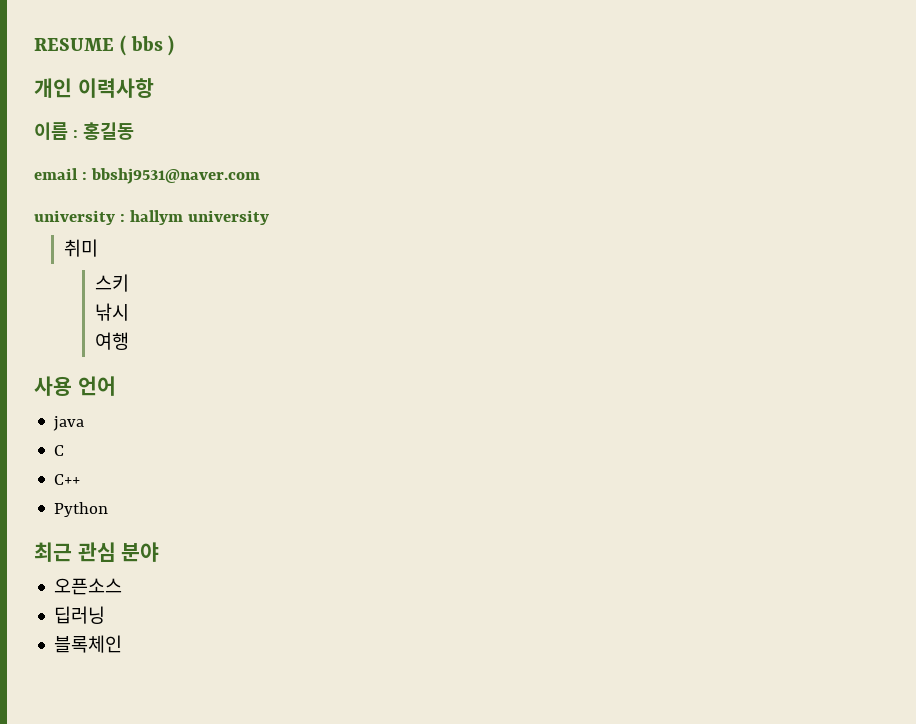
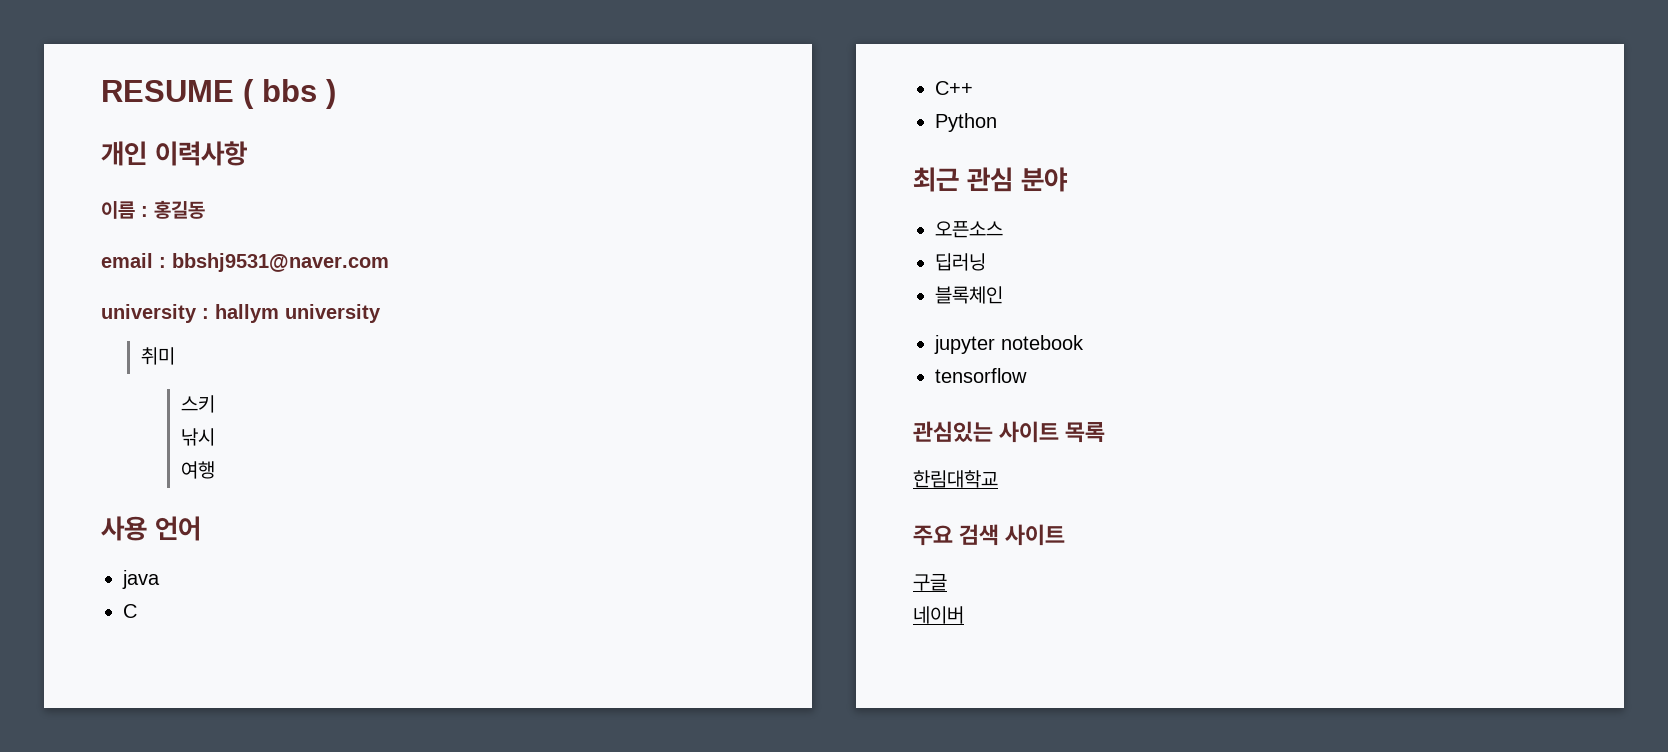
+ jupyter notebook
+ tensorflow
+ 관심있는 사이트 목록
+ 한림대학교
+ 주요 검색 사이트
+ 구글
+ 네이버

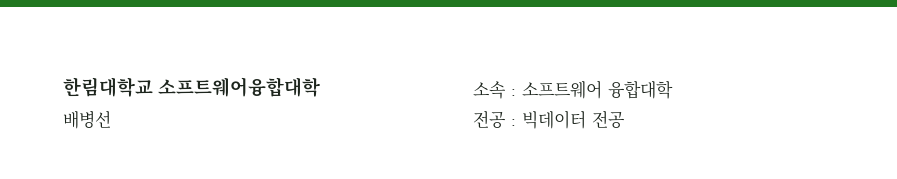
- RESUME ( bbs )
- 개인 이력사항
- 이름 : 홍길동
- email : bbshj9531@naver.com
- university : hallym university
- 취미
- 스키
- 낚시
- 여행
- 사용 언어
- java
- C
- C++
- Python
- 최근 관심 분야
- 오픈소스
- 딥러닝
- 블록체인
- jupyter notebook
- tensorflow
- 관심있는 사이트 목록
- 한림대학교
- 주요 검색 사이트
- 구글
- 네이버
+ 한림대학교 소프트웨어융합대학
+ 배병선
+ 소속 : 소프트웨어 융합대학
+ 전공 : 빅데이터 전공

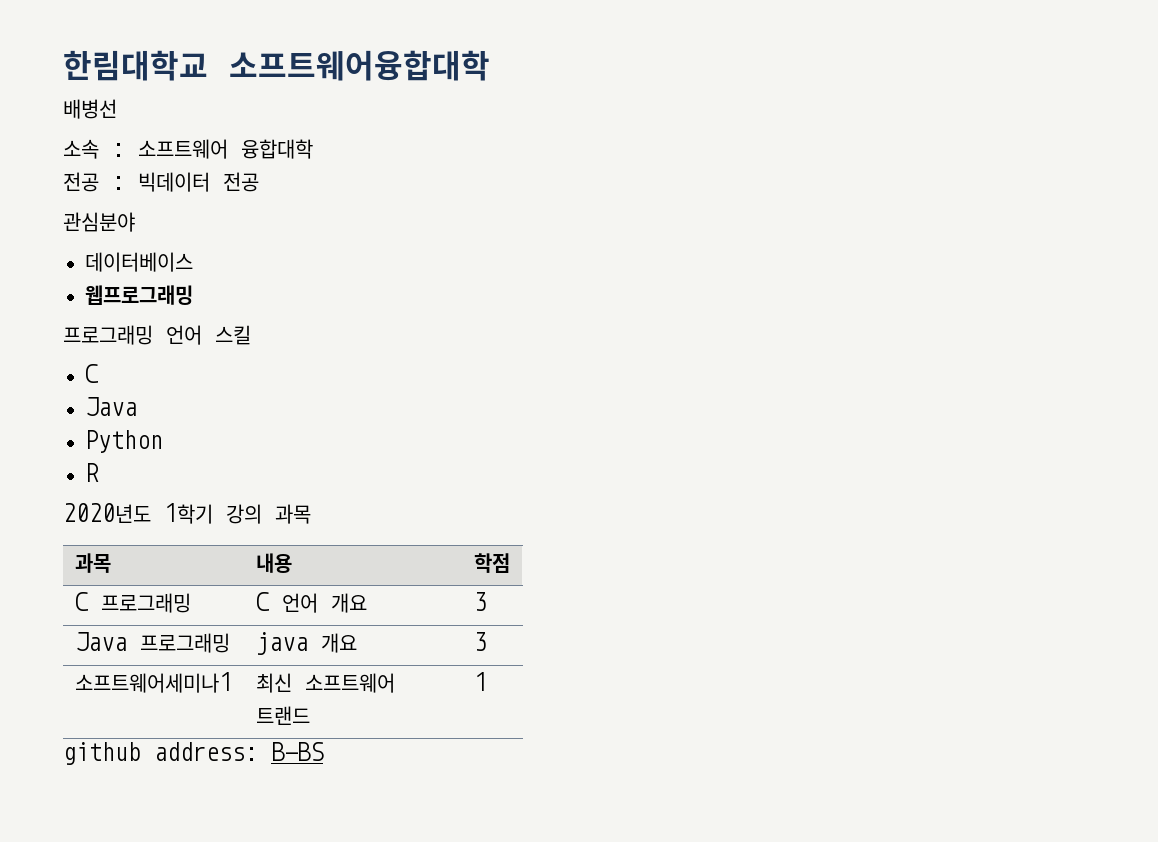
+ 관심분야
+ 데이터베이스
+ 웹프로그래밍
+ 프로그래밍 언어 스킬
+ C
+ Java
+ Python
+ R
+ 2020년도 1학기 강의 과목
+ 과목 | 내용 | 학점
+ C 프로그래밍 | C 언어 개요 | 3
+ Java 프로그래밍 | java 개요 | 3
+ 소프트웨어세미나1 | 최신 소프트웨어 트랜드 | 1
+ github address: B-BS

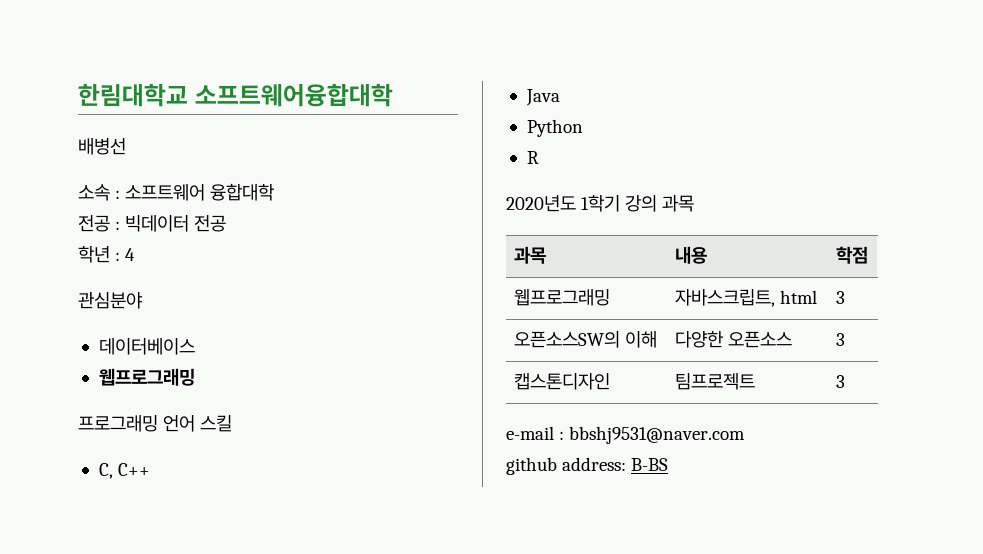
+ 학년 : 4
  프로그래밍 언어 스킬
- C
+ C, C++
- C 프로그래밍 | C 언어 개요 | 3
- Java 프로그래밍 | java 개요 | 3
- 소프트웨어세미나1 | 최신 소프트웨어 트랜드 | 1
+ 웹프로그래밍 | 자바스크립트, html | 3
+ 오픈소스SW의 이해 | 다양한 오픈소스 | 3
+ 캡스톤디자인 | 팀프로젝트 | 3
+ e-mail : bbshj9531@naver.com

